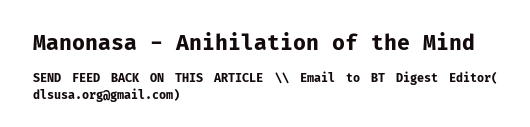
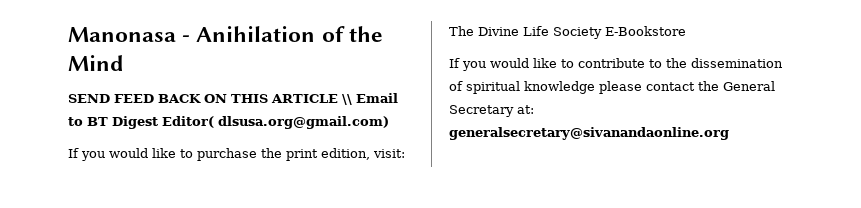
+ If you would like to purchase the print edition, visit: The Divine Life Society E-Bookstore
+ If you would like to contribute to the dissemination of spiritual knowledge please contact the General Secretary at: generalsecretary@sivanandaonline.org

